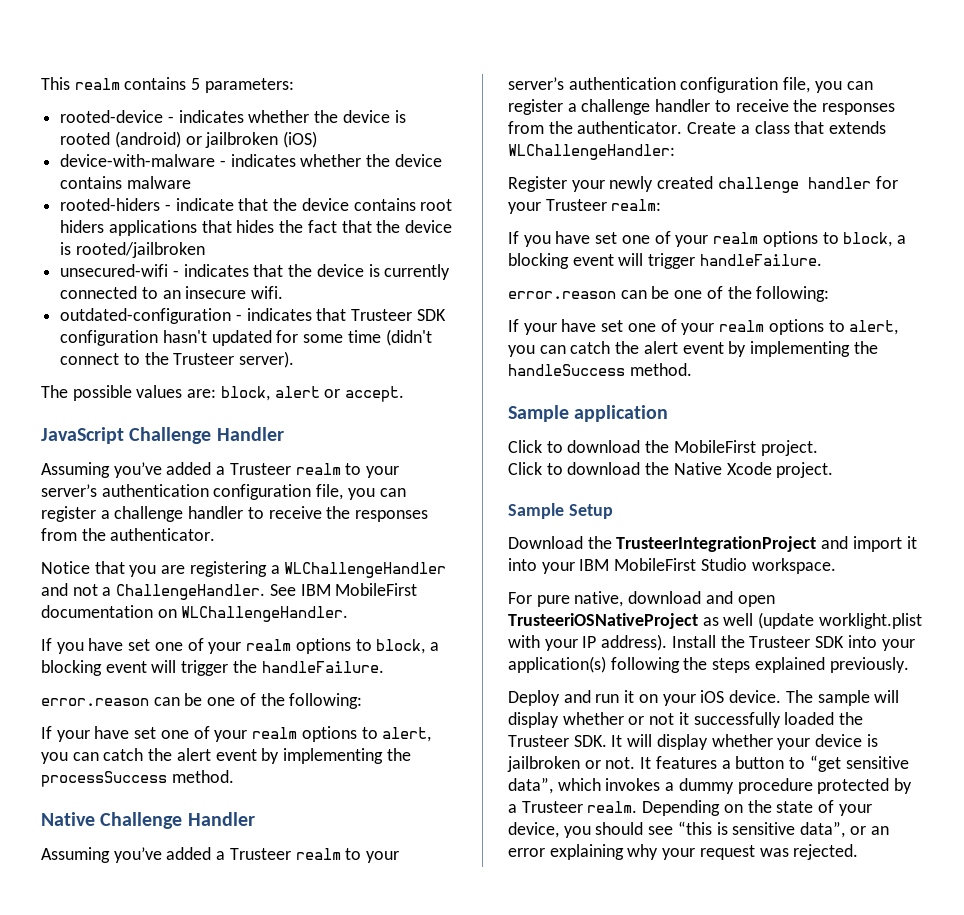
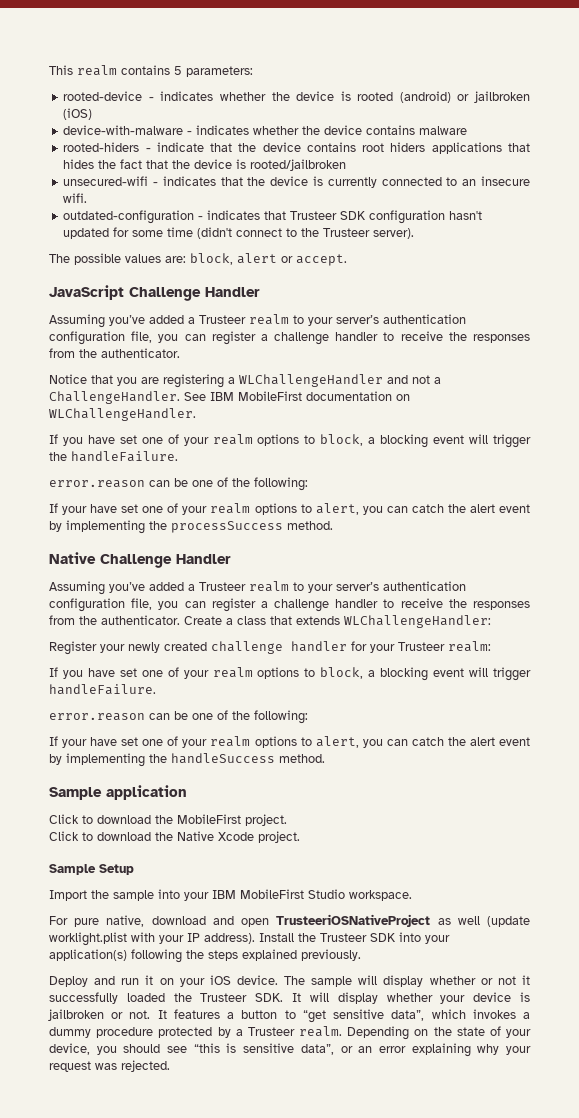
- Download the TrusteerIntegrationProject and import it into your IBM MobileFirst Studio workspace.
+ Import the sample into your IBM MobileFirst Studio workspace.

